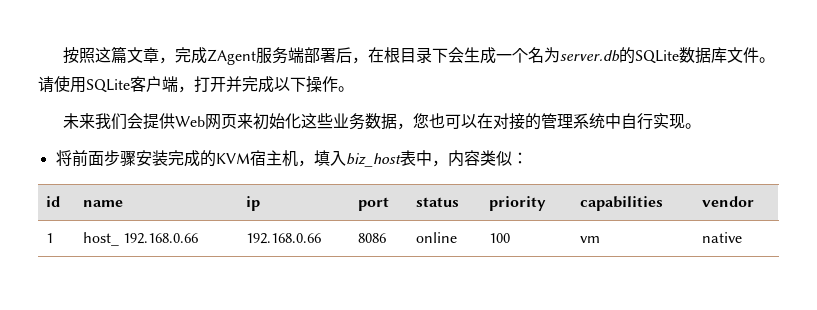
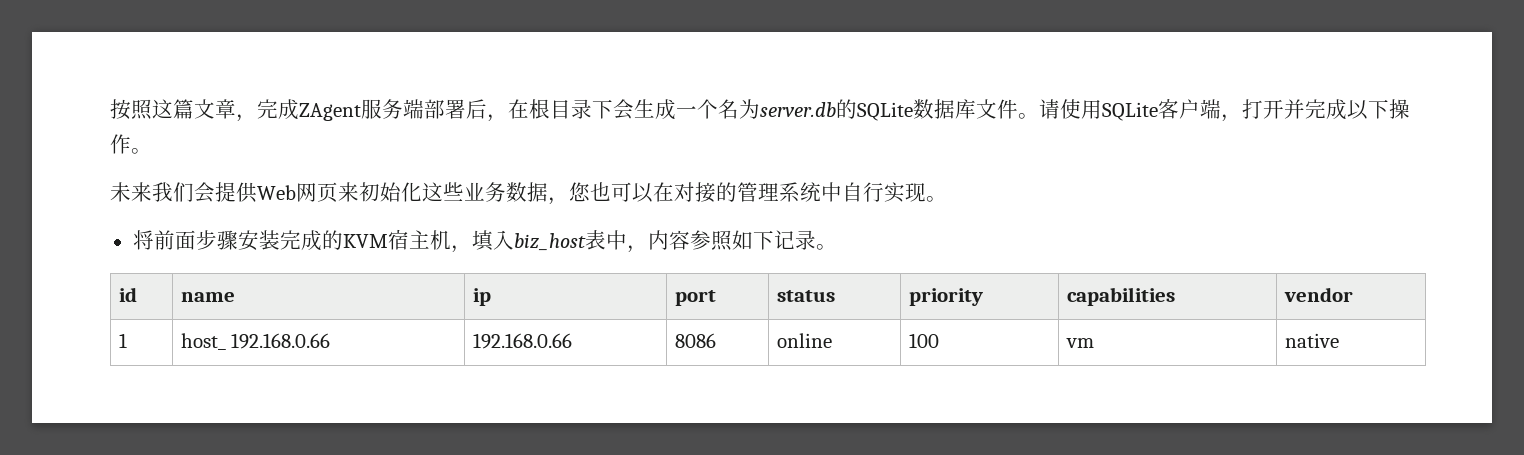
- 将前面步骤安装完成的KVM宿主机，填入biz_host表中，内容类似：
+ 将前面步骤安装完成的KVM宿主机，填入biz_host表中，内容参照如下记录。

